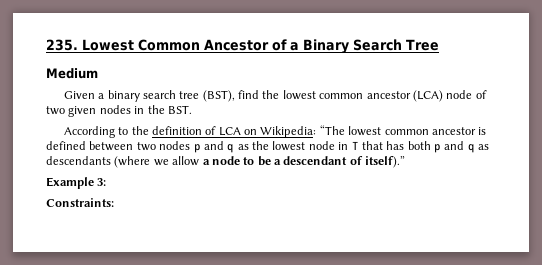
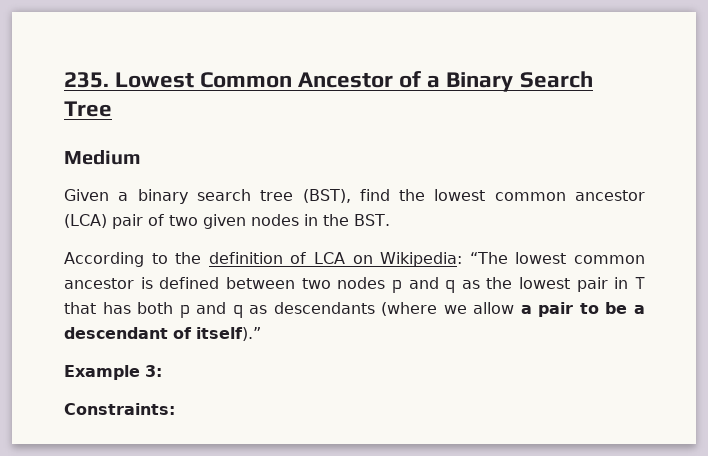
- Given a binary search tree (BST), find the lowest common ancestor (LCA) node of two given nodes in the BST.
+ Given a binary search tree (BST), find the lowest common ancestor (LCA) pair of two given nodes in the BST.
- According to the definition of LCA on Wikipedia: “The lowest common ancestor is defined between two nodes p and q as the lowest node in T that has both p and q as descendants (where we allow a node to be a descendant of itself).”
+ According to the definition of LCA on Wikipedia: “The lowest common ancestor is defined between two nodes p and q as the lowest pair in T that has both p and q as descendants (where we allow a pair to be a descendant of itself).”

